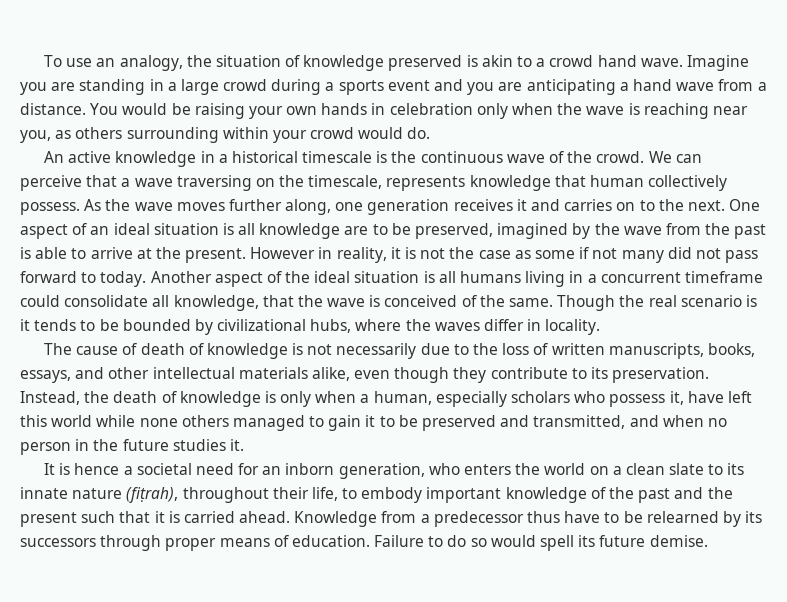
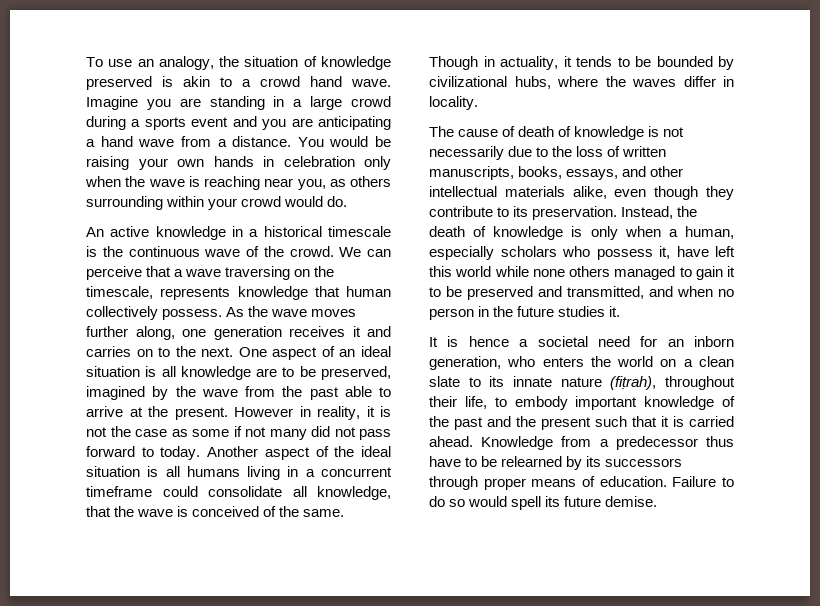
- One aspect of an ideal situation is all knowledge are to be preserved, imagined by the wave from the past is able to arrive at the present.
+ One aspect of an ideal situation is all knowledge are to be preserved, imagined by the wave from the past able to arrive at the present.
- Though the real scenario is it tends to be bounded by civilizational hubs, where the waves differ in locality.
+ Though in actuality, it tends to be bounded by civilizational hubs, where the waves differ in locality.

